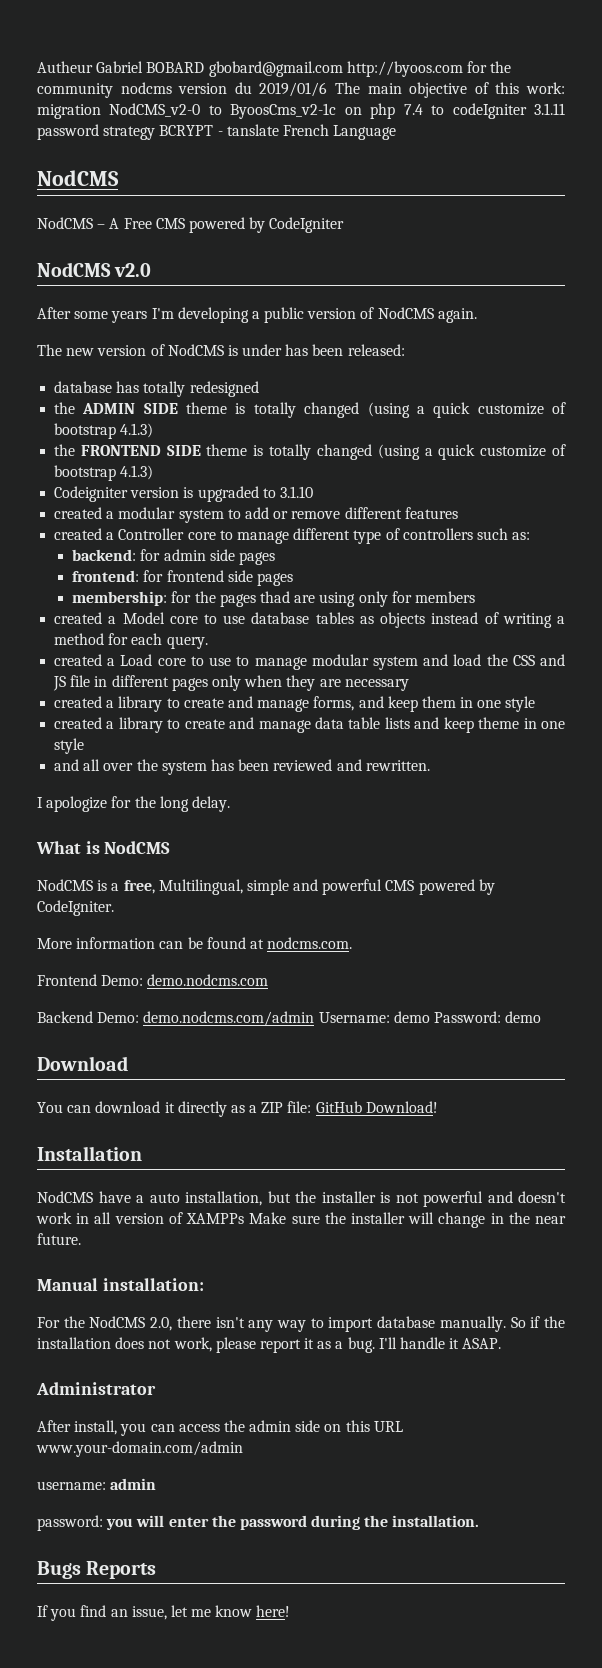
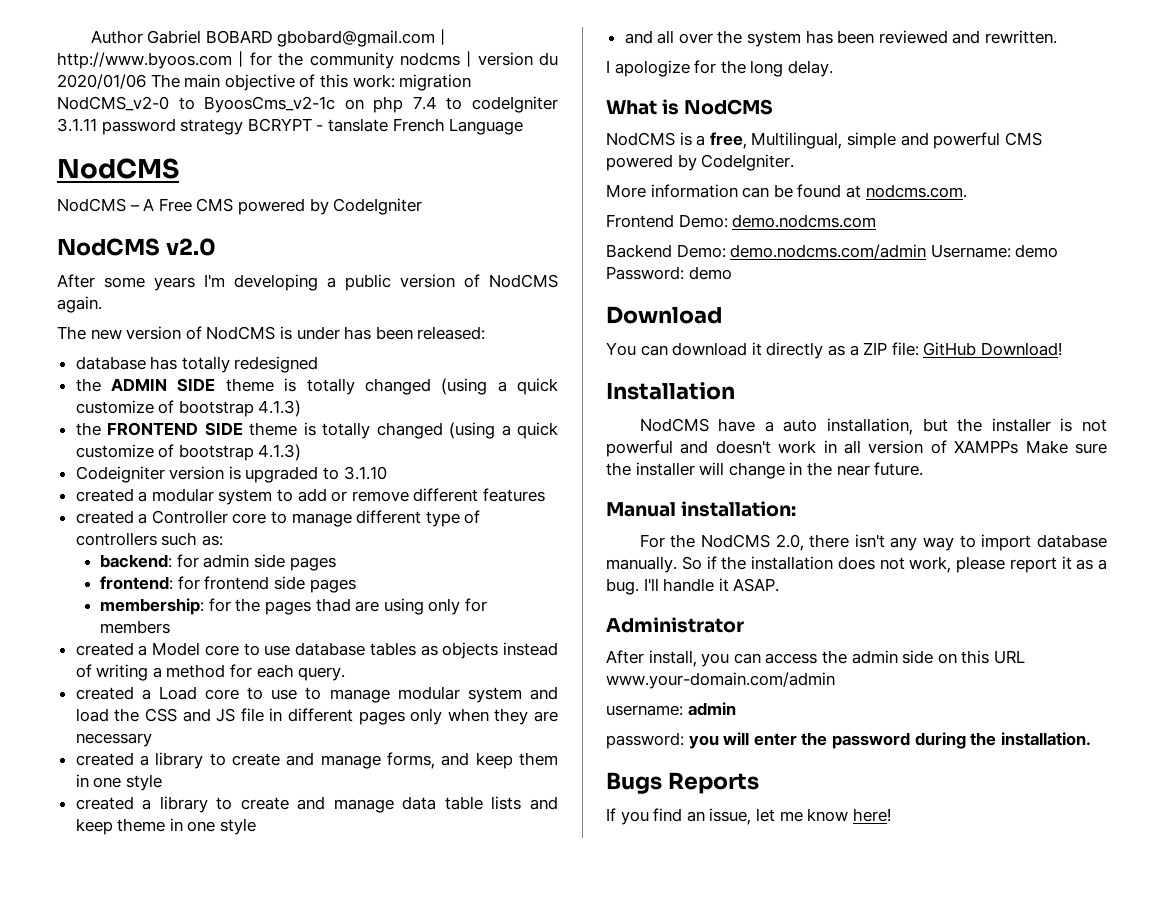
- Autheur Gabriel BOBARD gbobard@gmail.com http://byoos.com for the community nodcms version du 2019/01/6 The main objective of this work: migration NodCMS_v2-0 to ByoosCms_v2-1c on php 7.4 to codeIgniter 3.1.11 password strategy BCRYPT - tanslate French Language
+ Author Gabriel BOBARD gbobard@gmail.com | http://www.byoos.com | for the community nodcms | version du 2020/01/06 The main objective of this work: migration NodCMS_v2-0 to ByoosCms_v2-1c on php 7.4 to codeIgniter 3.1.11 password strategy BCRYPT - tanslate French Language

